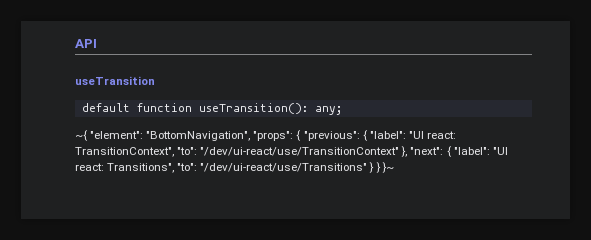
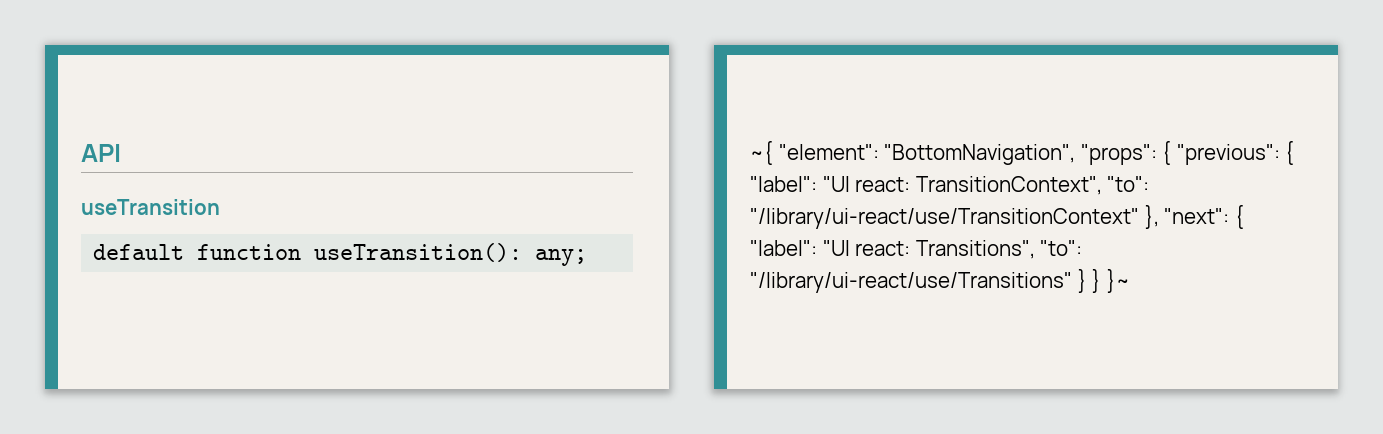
- ~{ "element": "BottomNavigation", "props": { "previous": { "label": "UI react: TransitionContext", "to": "/dev/ui-react/use/TransitionContext" }, "next": { "label": "UI react: Transitions", "to": "/dev/ui-react/use/Transitions" } } }~
+ ~{ "element": "BottomNavigation", "props": { "previous": { "label": "UI react: TransitionContext", "to": "/library/ui-react/use/TransitionContext" }, "next": { "label": "UI react: Transitions", "to": "/library/ui-react/use/Transitions" } } }~

